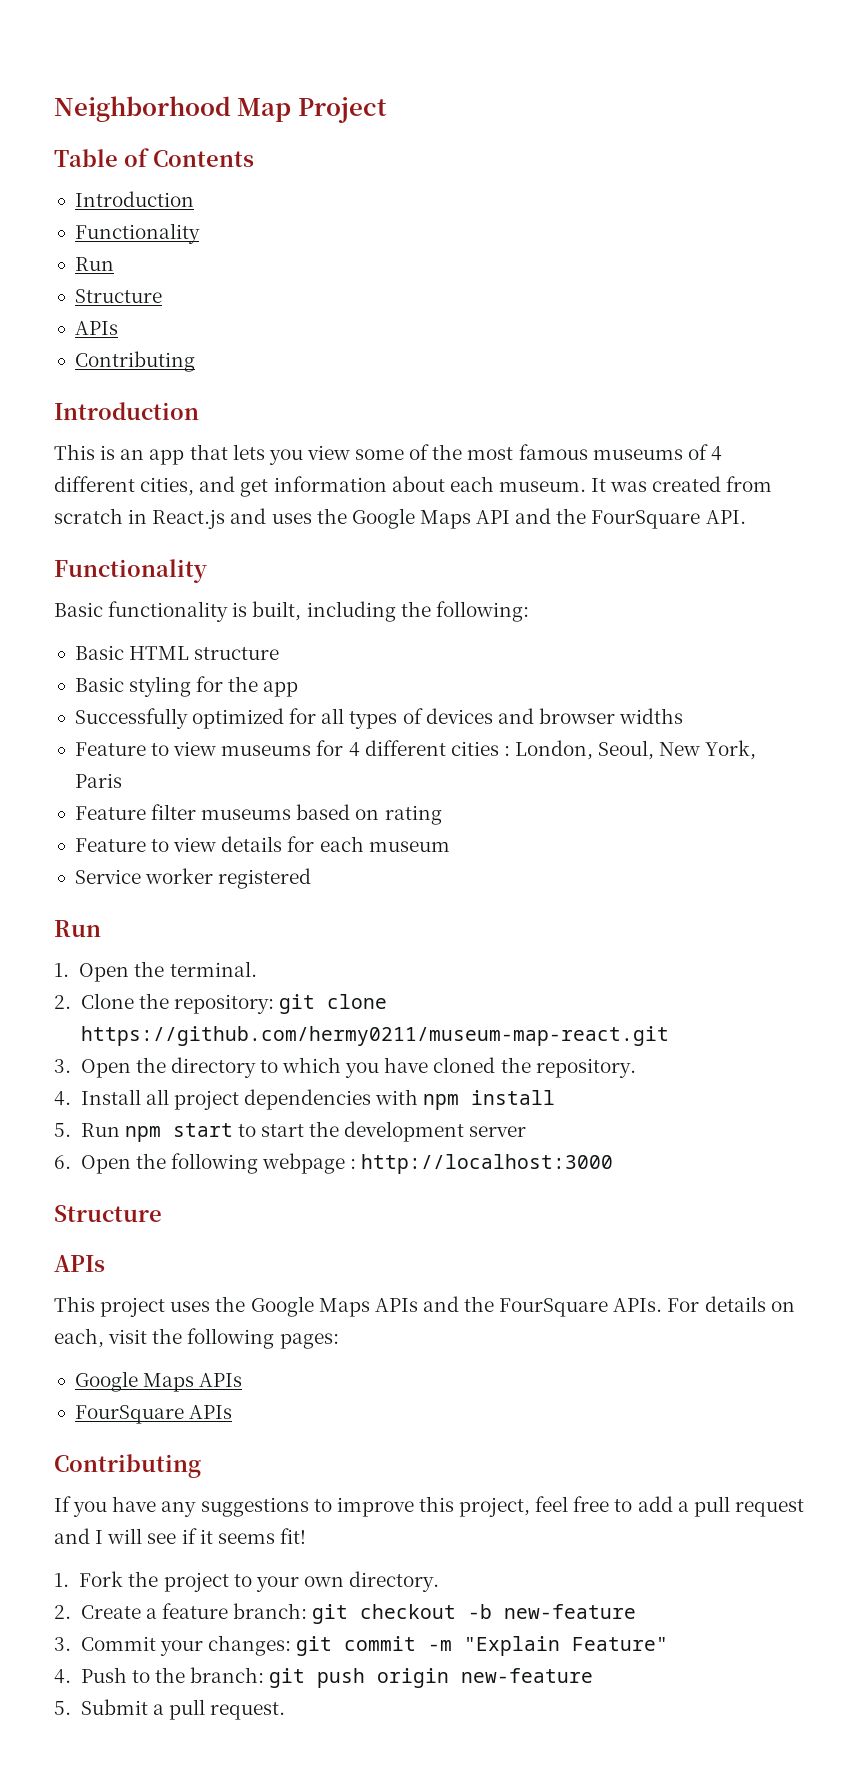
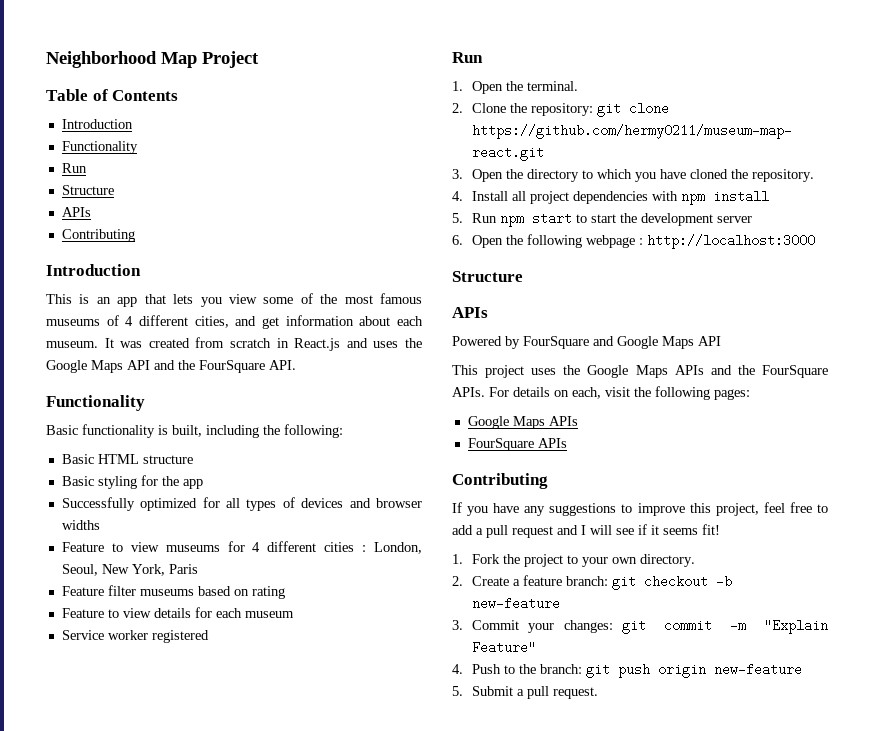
+ Powered by FourSquare and Google Maps API

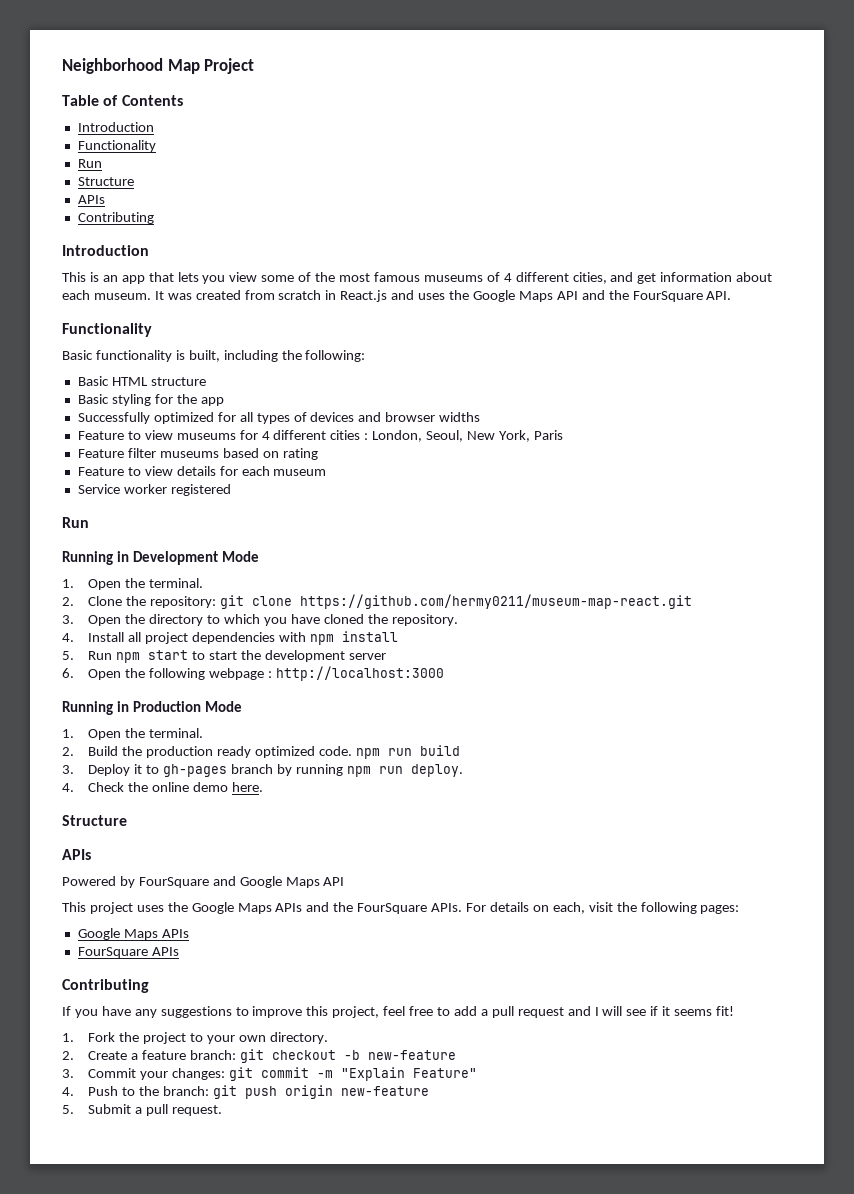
+ Running in Development Mode
+ Running in Production Mode
+ 1. Open the terminal.
+ 2. Build the production ready optimized code. npm run build
+ 3. Deploy it to gh-pages branch by running npm run deploy.
+ 4. Check the online demo here.

